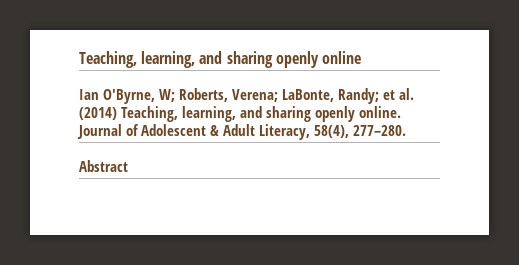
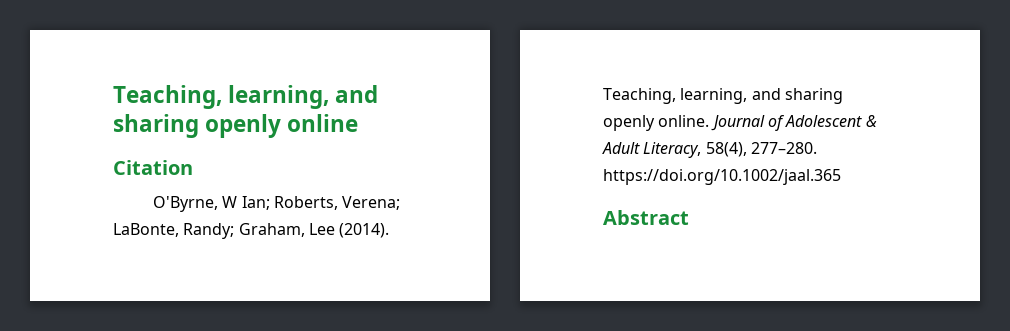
- Ian O'Byrne, W; Roberts, Verena; LaBonte, Randy; et al. (2014) Teaching, learning, and sharing openly online.
+ Citation
+ O'Byrne, W Ian; Roberts, Verena; LaBonte, Randy; Graham, Lee (2014). Teaching, learning, and sharing openly online.
- Journal of Adolescent & Adult Literacy, 58(4), 277–280.
+ Journal of Adolescent & Adult Literacy, 58(4), 277–280. https://doi.org/10.1002/jaal.365

